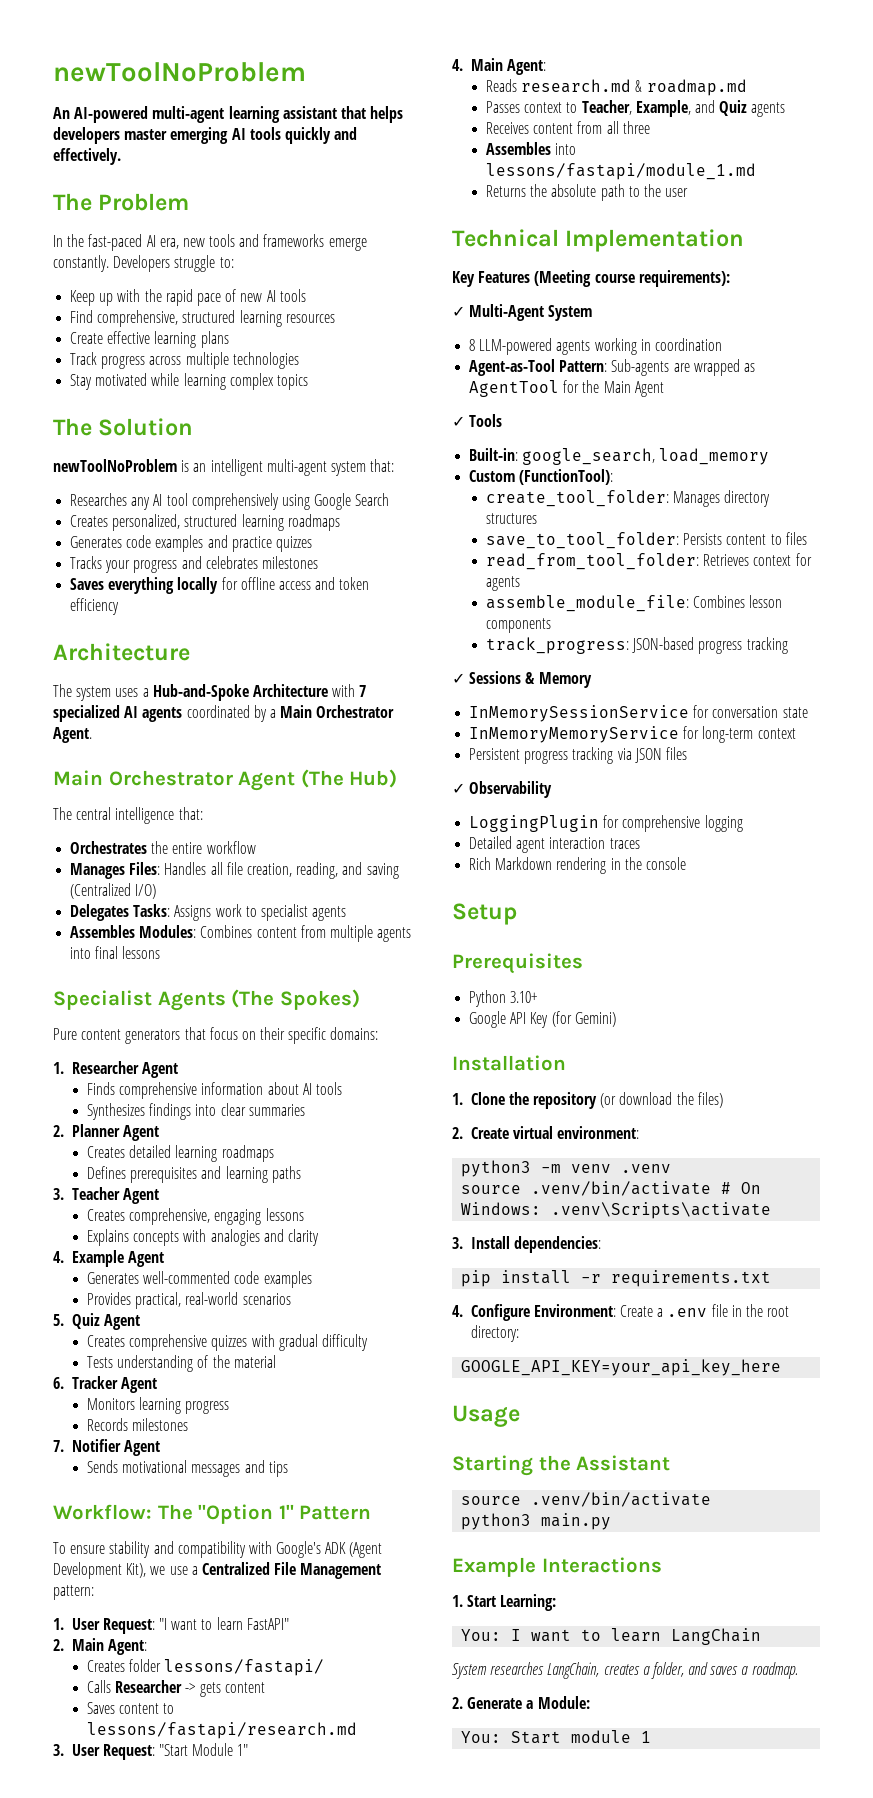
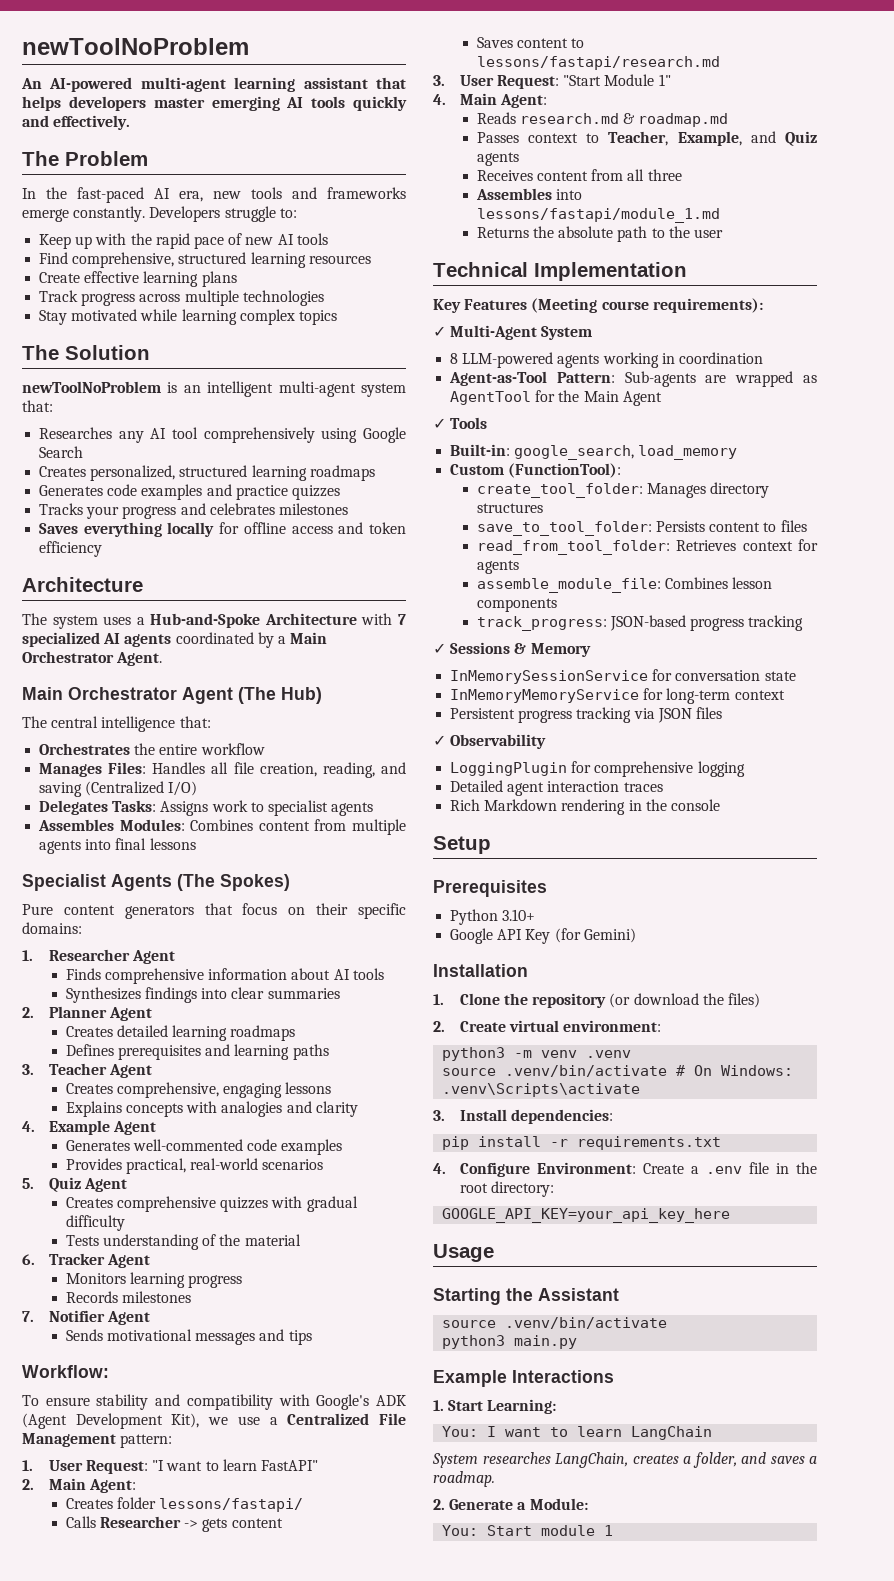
- Workflow: The "Option 1" Pattern
+ Workflow:

